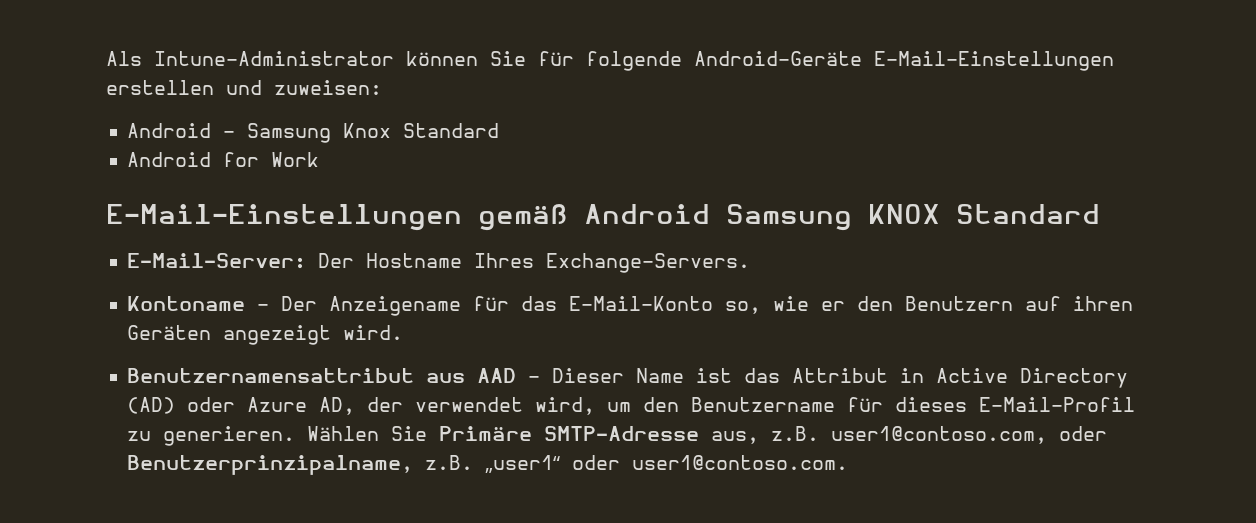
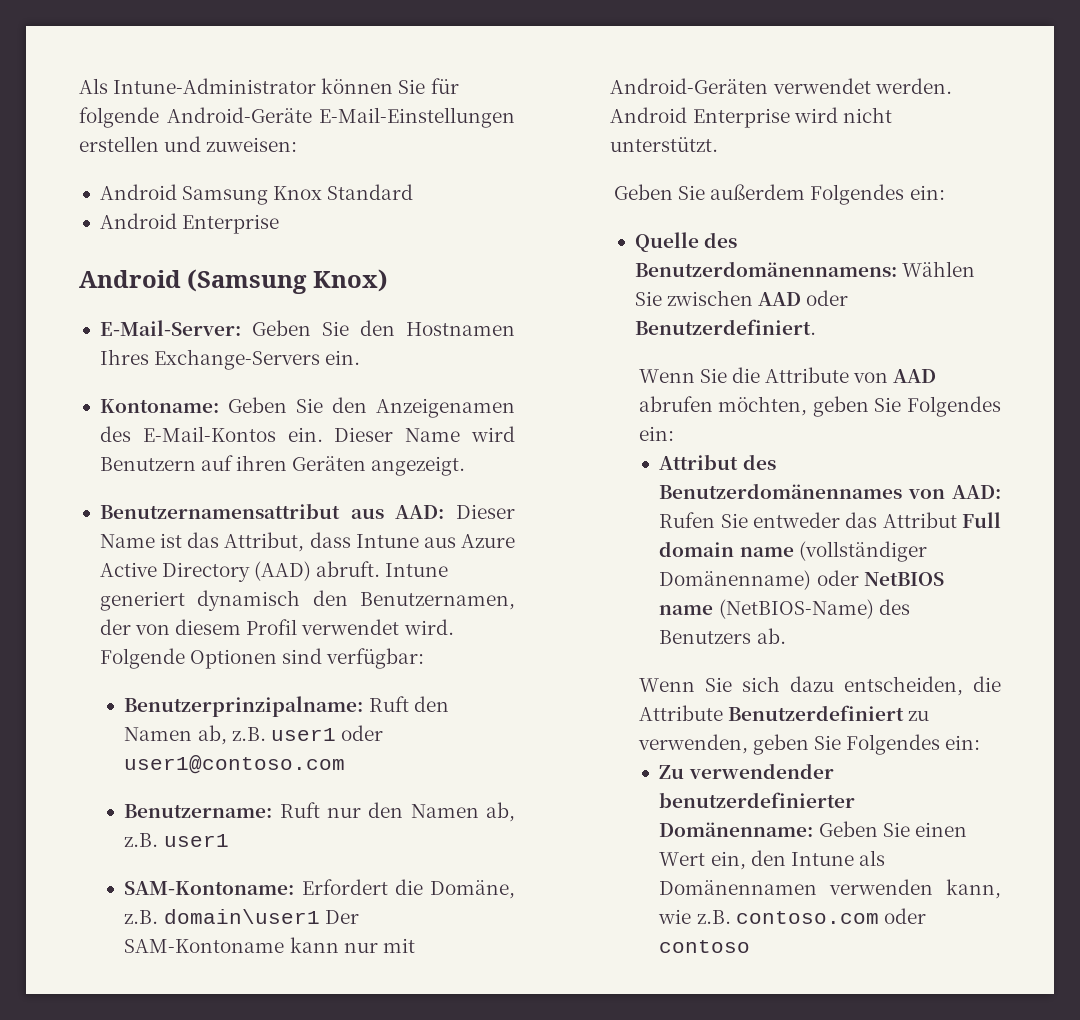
- Android – Samsung Knox Standard
- Android for Work
- E-Mail-Einstellungen gemäß Android Samsung KNOX Standard
- E-Mail-Server: Der Hostname Ihres Exchange-Servers.
- Kontoname – Der Anzeigename für das E-Mail-Konto so, wie er den Benutzern auf ihren Geräten angezeigt wird.
+ Android Samsung Knox Standard
+ Android Enterprise
+ Android (Samsung Knox)
+ E-Mail-Server: Geben Sie den Hostnamen Ihres Exchange-Servers ein.
+ Kontoname: Geben Sie den Anzeigenamen des E-Mail-Kontos ein. Dieser Name wird Benutzern auf ihren Geräten angezeigt.
- Benutzernamensattribut aus AAD – Dieser Name ist das Attribut in Active Directory (AD) oder Azure AD, der verwendet wird, um den Benutzername für dieses E-Mail-Profil zu generieren. Wählen Sie Primäre SMTP-Adresse aus, z.B. user1@contoso.com, oder Benutzerprinzipalname, z.B. „user1“ oder user1@contoso.com.
+ Benutzernamensattribut aus AAD: Dieser Name ist das Attribut, dass Intune aus Azure Active Directory (AAD) abruft. Intune generiert dynamisch den Benutzernamen, der von diesem Profil verwendet wird. Folgende Optionen sind verfügbar:
+ Benutzerprinzipalname: Ruft den Namen ab, z.B. user1 oder user1@contoso.com
+ Benutzername: Ruft nur den Namen ab, z.B. user1
+ SAM-Kontoname: Erfordert die Domäne, z.B. domain\user1 Der SAM-Kontoname kann nur mit Android-Geräten verwendet werden. Android Enterprise wird nicht unterstützt.
+ Geben Sie außerdem Folgendes ein:
+ Quelle des Benutzerdomänennamens: Wählen Sie zwischen AAD oder Benutzerdefiniert.
+ Wenn Sie die Attribute von AAD abrufen möchten, geben Sie Folgendes ein:
+ Attribut des Benutzerdomänennames von AAD: Rufen Sie entweder das Attribut Full domain name (vollständiger Domänenname) oder NetBIOS name (NetBIOS-Name) des Benutzers ab.
+ Wenn Sie sich dazu entscheiden, die Attribute Benutzerdefiniert zu verwenden, geben Sie Folgendes ein:
+ Zu verwendender benutzerdefinierter Domänenname: Geben Sie einen Wert ein, den Intune als Domänennamen verwenden kann, wie z.B. contoso.com oder contoso

